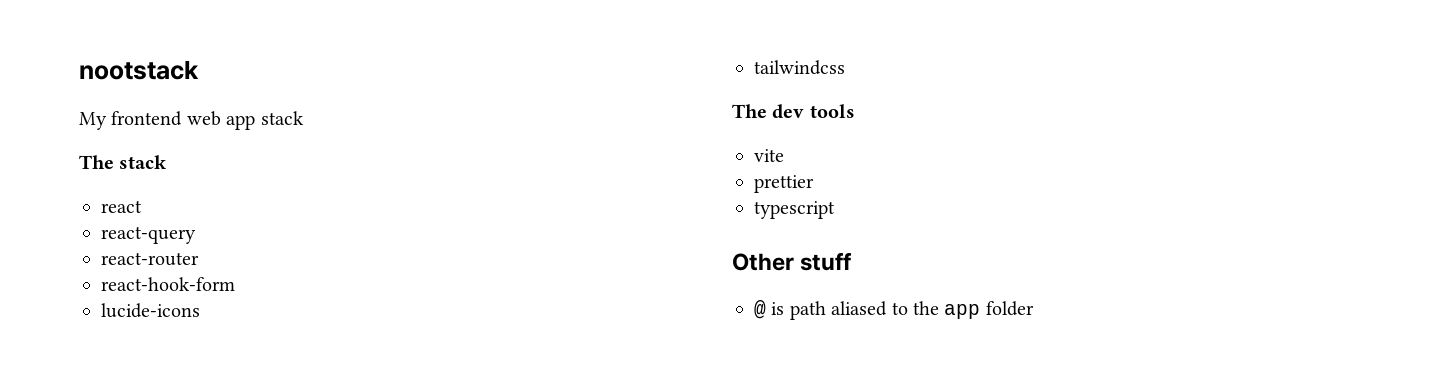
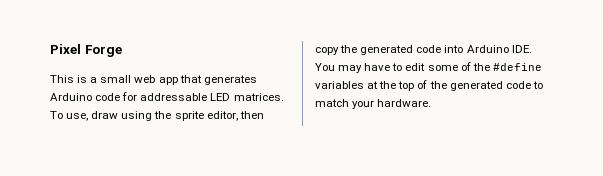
- nootstack
- My frontend web app stack
- The stack
- react
- react-query
- react-router
- react-hook-form
- lucide-icons
- tailwindcss
- The dev tools
- vite
- prettier
- typescript
- Other stuff
- @ is path aliased to the app folder
+ Pixel Forge
+ This is a small web app that generates Arduino code for addressable LED matrices. To use, draw using the sprite editor, then copy the generated code into Arduino IDE. You may have to edit some of the #define variables at the top of the generated code to match your hardware.

